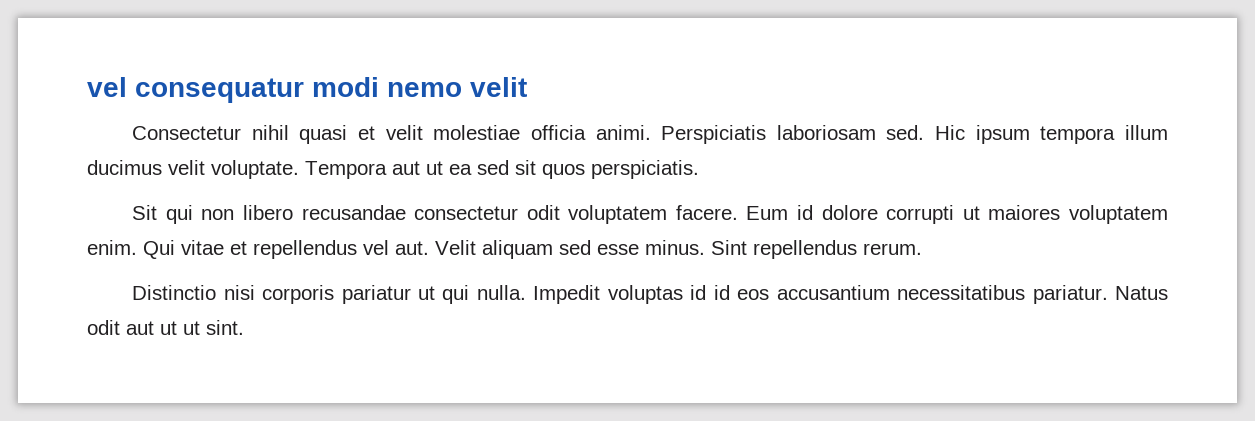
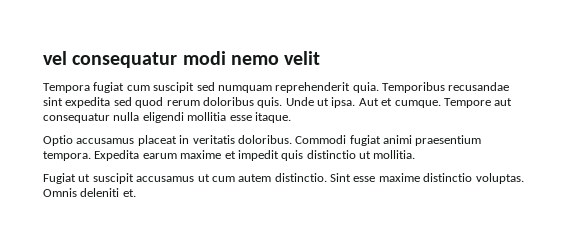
- Consectetur nihil quasi et velit molestiae officia animi. Perspiciatis laboriosam sed. Hic ipsum tempora illum ducimus velit voluptate. Tempora aut ut ea sed sit quos perspiciatis.
- Sit qui non libero recusandae consectetur odit voluptatem facere. Eum id dolore corrupti ut maiores voluptatem enim. Qui vitae et repellendus vel aut. Velit aliquam sed esse minus. Sint repellendus rerum.
- Distinctio nisi corporis pariatur ut qui nulla. Impedit voluptas id id eos accusantium necessitatibus pariatur. Natus odit aut ut ut sint.
+ Tempora fugiat cum suscipit sed numquam reprehenderit quia. Temporibus recusandae sint expedita sed quod rerum doloribus quis. Unde ut ipsa. Aut et cumque. Tempore aut consequatur nulla eligendi mollitia esse itaque.
+ Optio accusamus placeat in veritatis doloribus. Commodi fugiat animi praesentium tempora. Expedita earum maxime et impedit quis distinctio ut mollitia.
+ Fugiat ut suscipit accusamus ut cum autem distinctio. Sint esse maxime distinctio voluptas. Omnis deleniti et.

